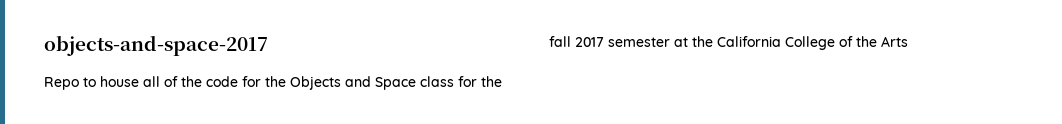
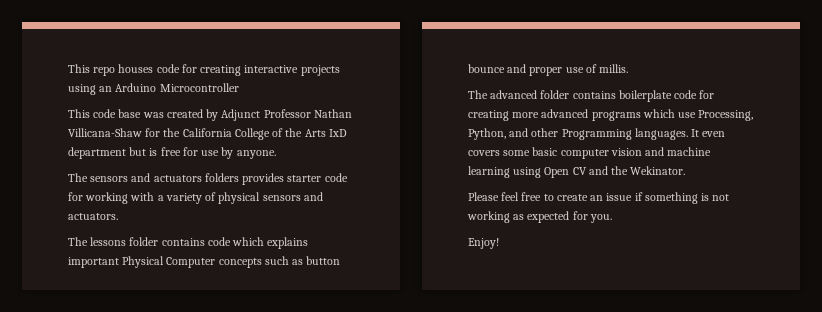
- objects-and-space-2017
- Repo to house all of the code for the Objects and Space class for the fall 2017 semester at the California College of the Arts
+ This repo houses code for creating interactive projects using an Arduino Microcontroller
+ This code base was created by Adjunct Professor Nathan Villicana-Shaw for the California College of the Arts IxD department but is free for use by anyone.
+ The sensors and actuators folders provides starter code for working with a variety of physical sensors and actuators.
+ The lessons folder contains code which explains important Physical Computer concepts such as button bounce and proper use of millis.
+ The advanced folder contains boilerplate code for creating more advanced programs which use Processing, Python, and other Programming languages. It even covers some basic computer vision and machine learning using Open CV and the Wekinator.
+ Please feel free to create an issue if something is not working as expected for you.
+ Enjoy!

